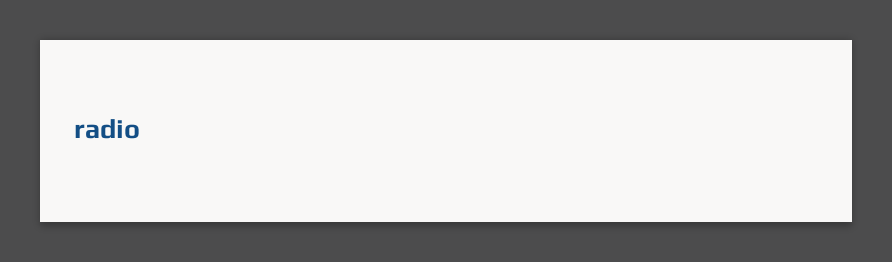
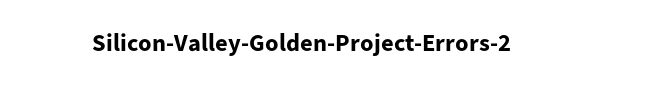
- radio
+ Silicon-Valley-Golden-Project-Errors-2

